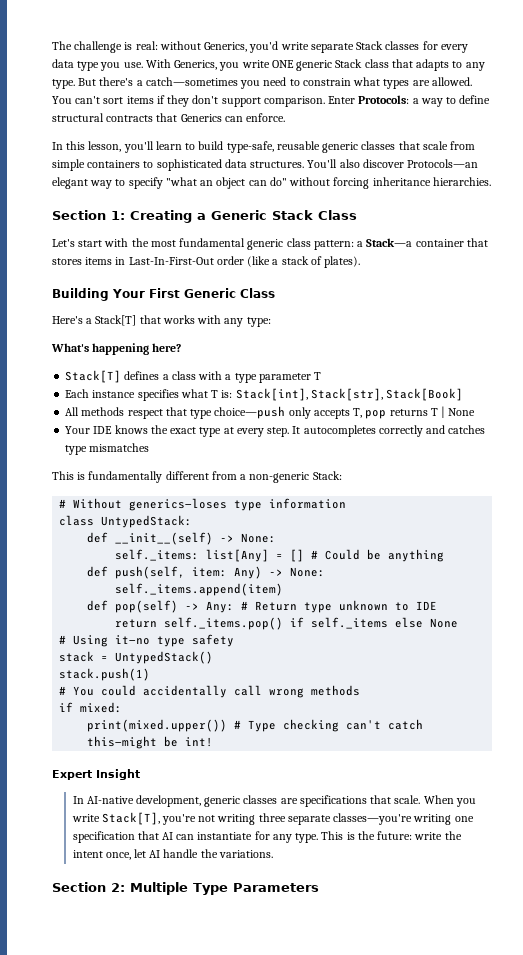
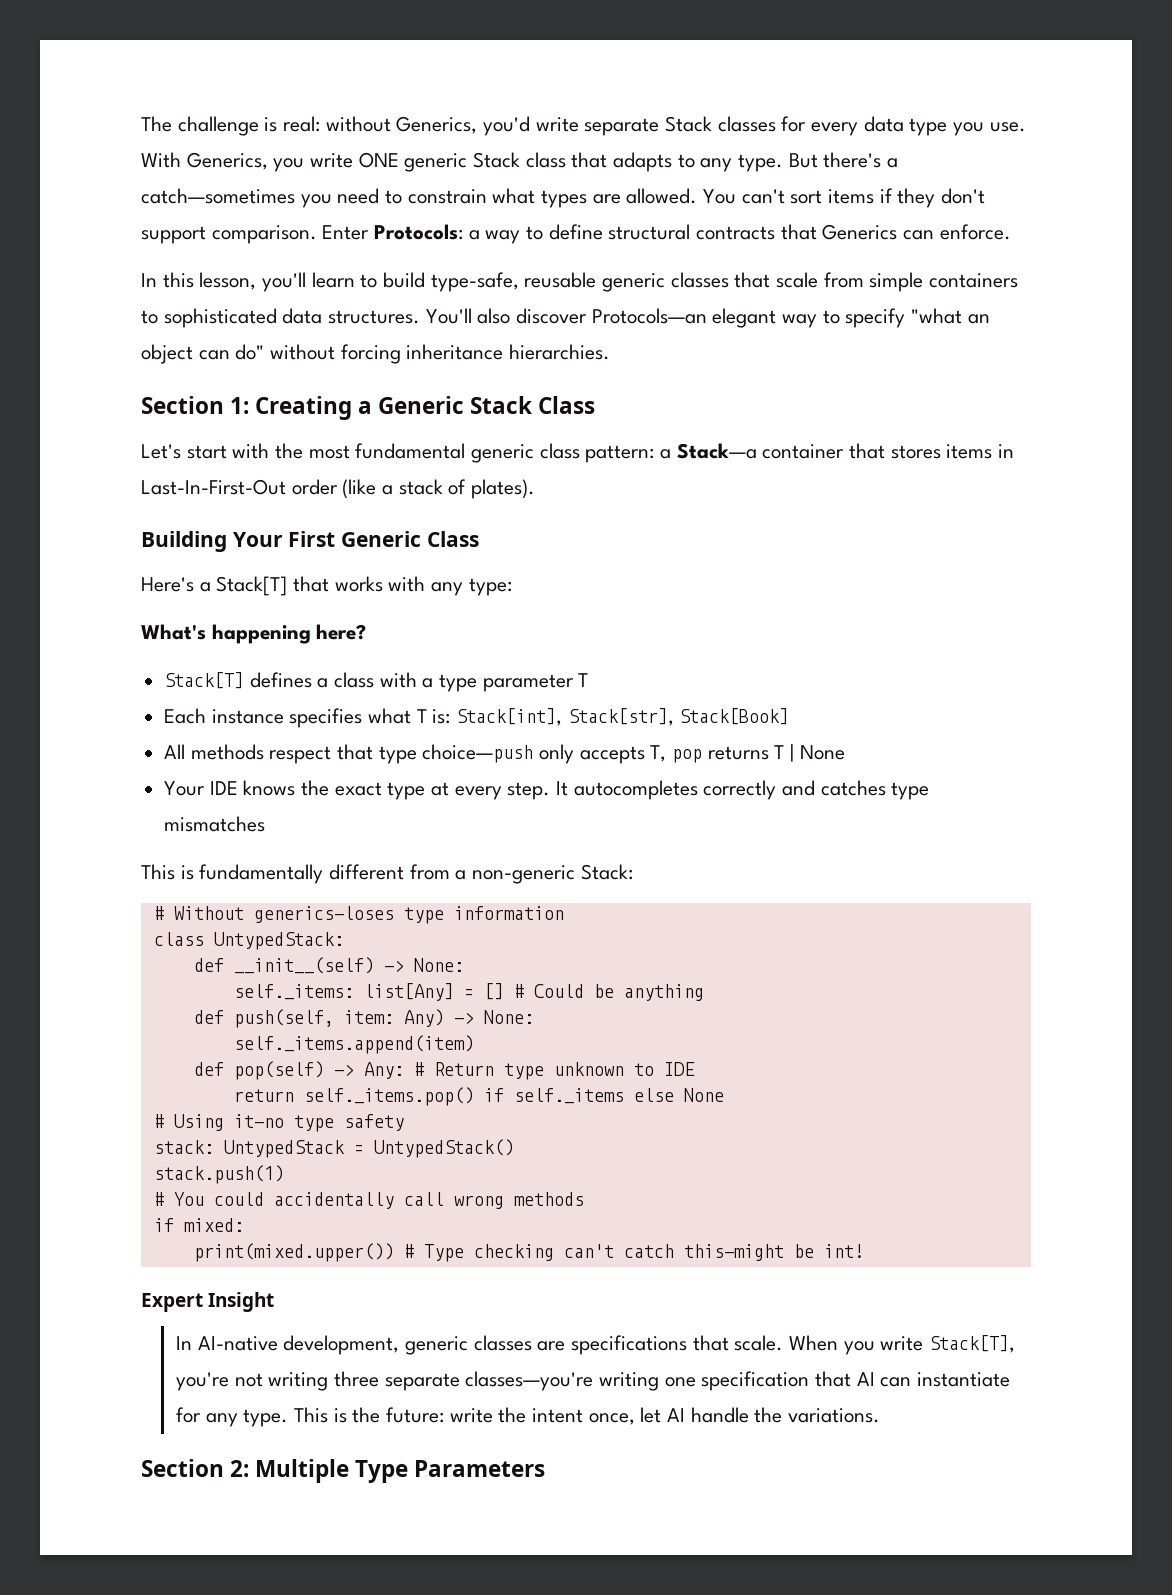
- stack = UntypedStack()
+ stack: UntypedStack = UntypedStack()

